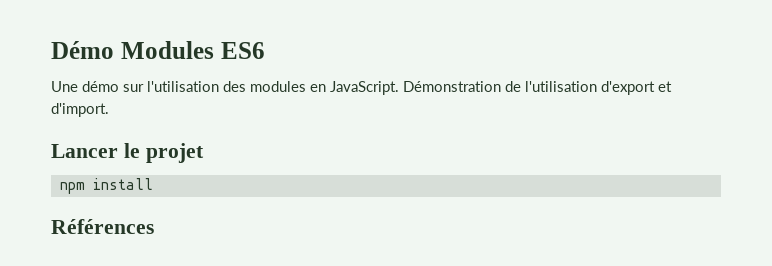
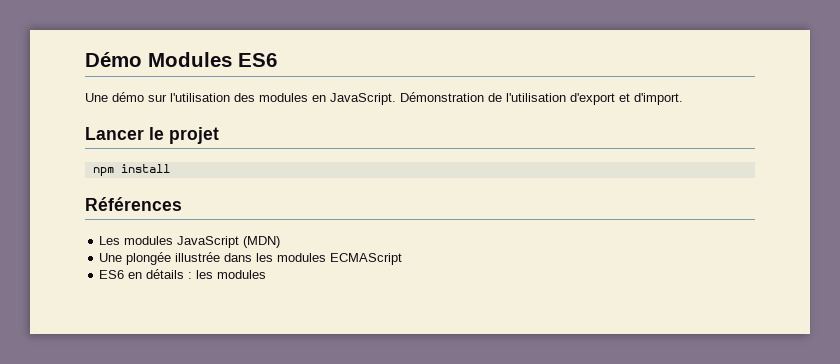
+ Les modules JavaScript (MDN)
+ Une plongée illustrée dans les modules ECMAScript
+ ES6 en détails : les modules

